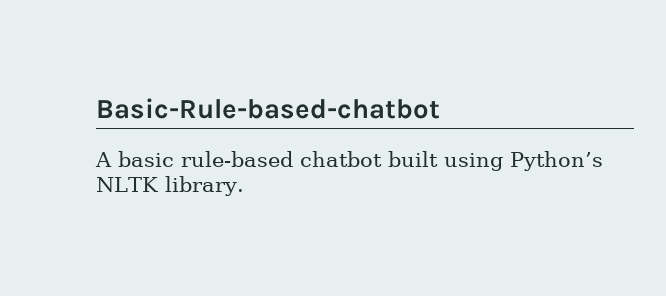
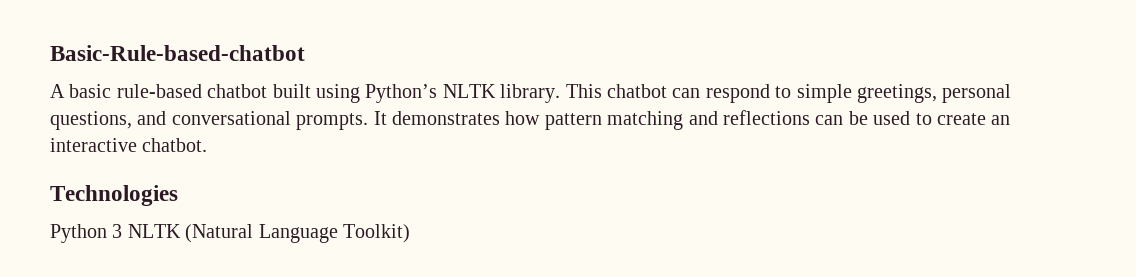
+ This chatbot can respond to simple greetings, personal questions, and conversational prompts. It demonstrates how pattern matching and reflections can be used to create an interactive chatbot.
+ Technologies
+ Python 3 NLTK (Natural Language Toolkit)

